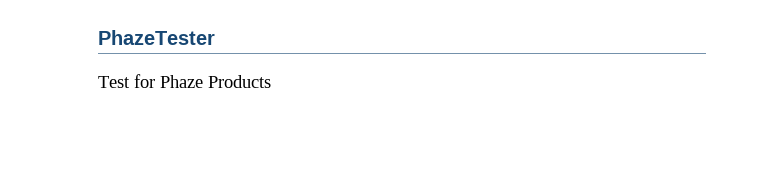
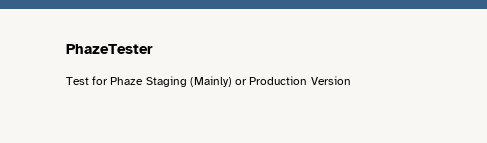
- Test for Phaze Products
+ Test for Phaze Staging (Mainly) or Production Version

